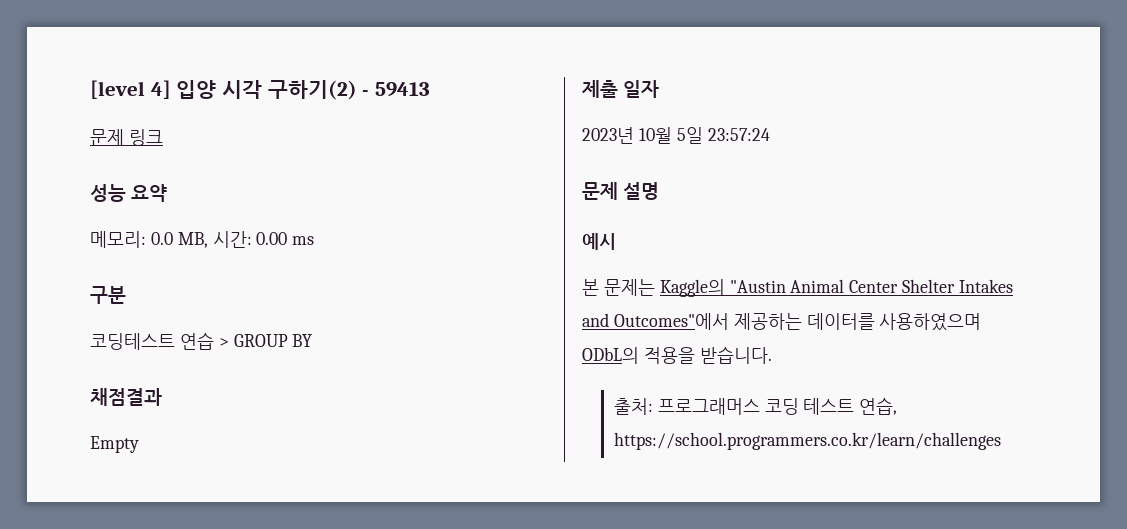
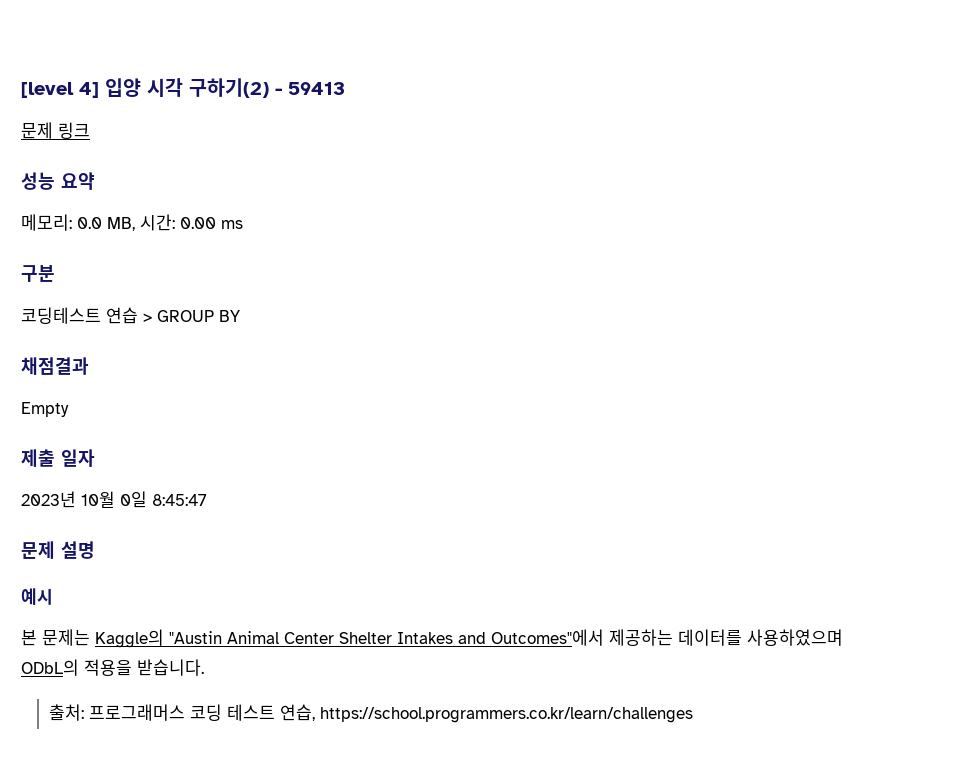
- 2023년 10월 5일 23:57:24
+ 2023년 10월 0일 8:45:47

